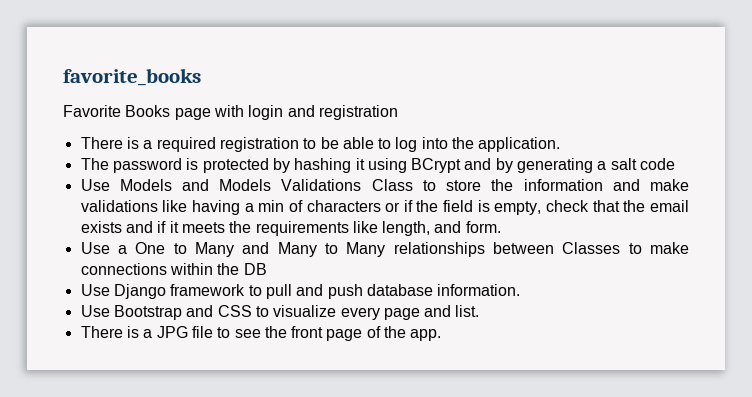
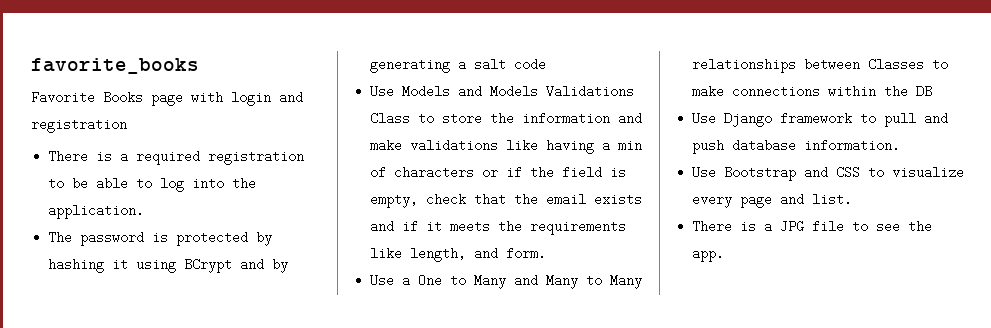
- There is a JPG file to see the front page of the app.
+ There is a JPG file to see the app.

